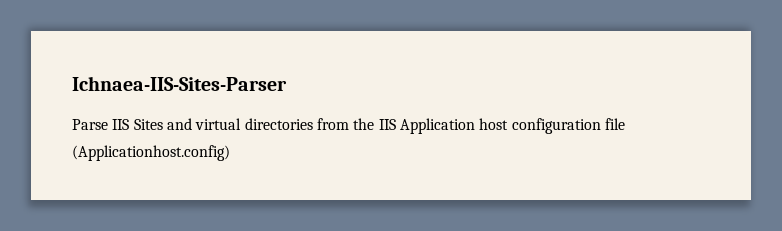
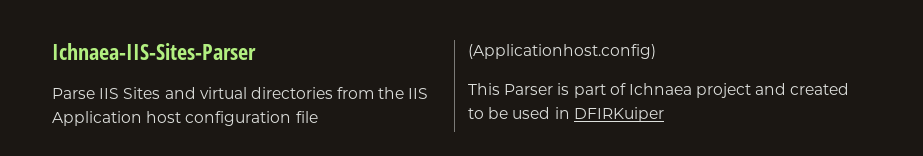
+ This Parser is part of Ichnaea project and created to be used in DFIRKuiper

